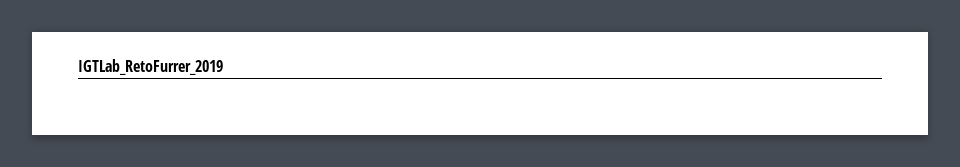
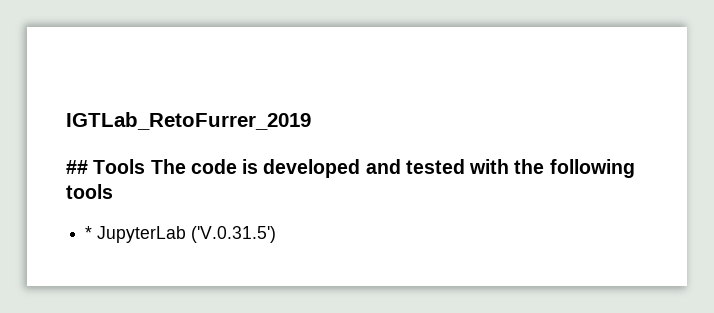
+ ## Tools The code is developed and tested with the following tools
+ * JupyterLab ('V.0.31.5')

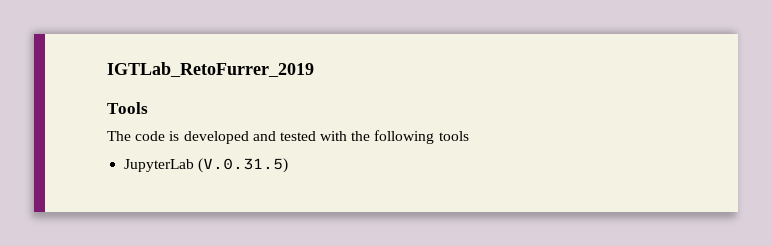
- ## Tools The code is developed and tested with the following tools
+ Tools
+ The code is developed and tested with the following tools
- * JupyterLab ('V.0.31.5')
+ JupyterLab (V.0.31.5)

